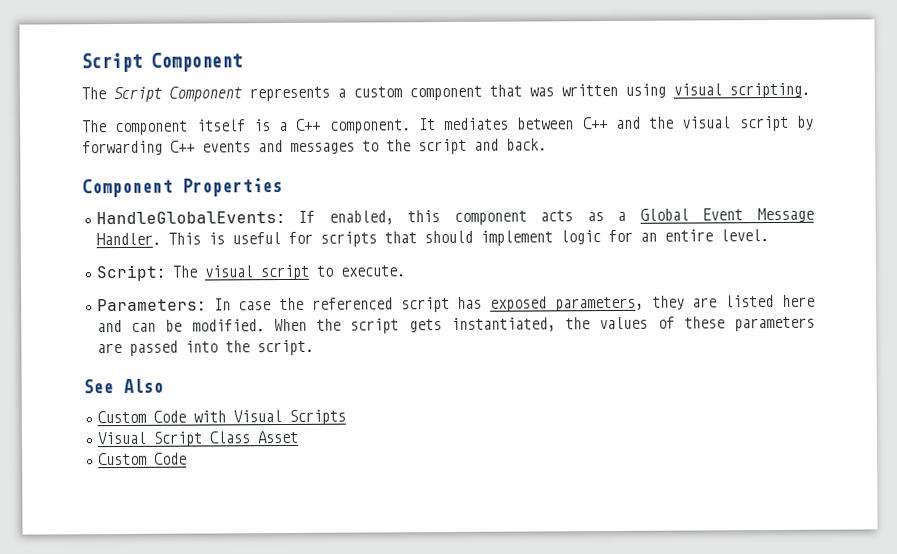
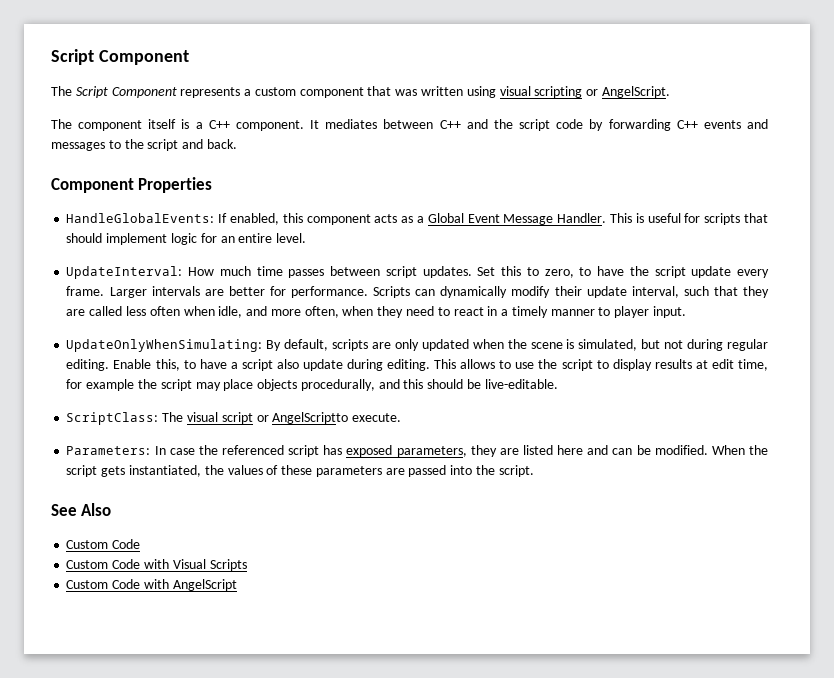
- The Script Component represents a custom component that was written using visual scripting.
+ The Script Component represents a custom component that was written using visual scripting or AngelScript.
- It mediates between C++ and the visual script by forwarding C++ events and messages to the script and back.
+ It mediates between C++ and the script code by forwarding C++ events and messages to the script and back.
- Script: The visual script to execute.
+ UpdateInterval: How much time passes between script updates. Set this to zero, to have the script update every frame. Larger intervals are better for performance. Scripts can dynamically modify their update interval, such that they are called less often when idle, and more often, when they need to react in a timely manner to player input.
+ UpdateOnlyWhenSimulating: By default, scripts are only updated when the scene is simulated, but not during regular editing. Enable this, to have a script also update during editing. This allows to use the script to display results at edit time, for example the script may place objects procedurally, and this should be live-editable.
+ ScriptClass: The visual script or AngelScriptto execute.
  See Also
+ Custom Code
- Visual Script Class Asset
- Custom Code
+ Custom Code with AngelScript

